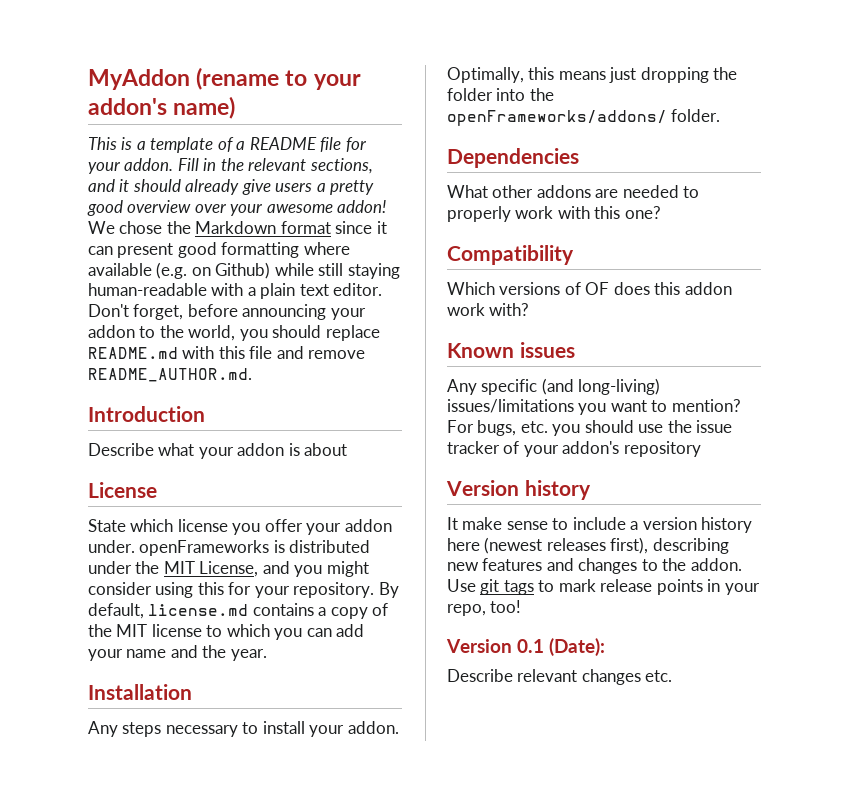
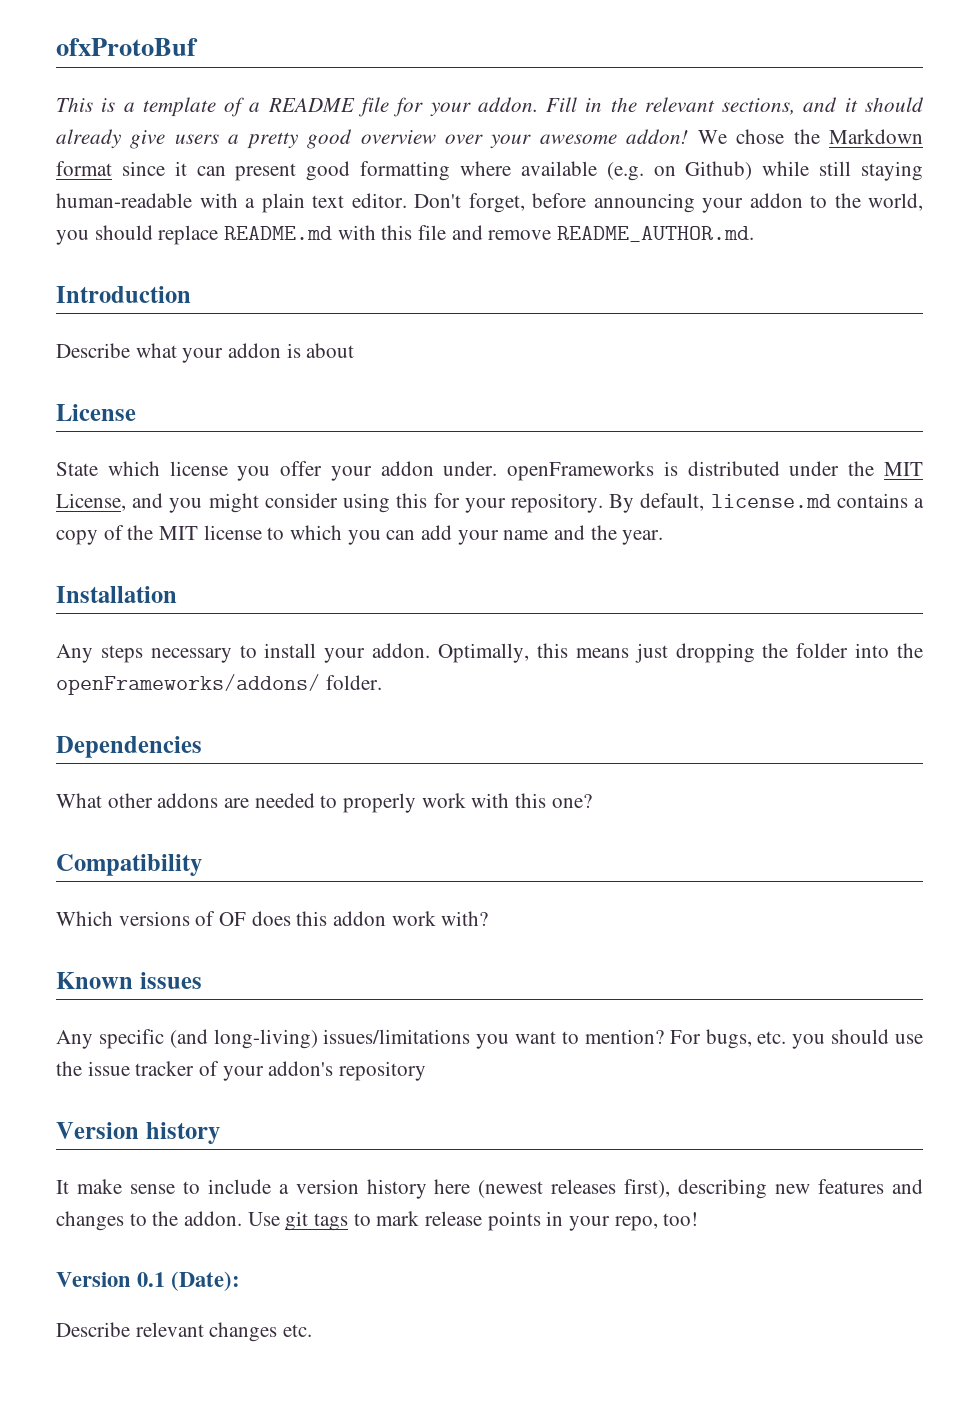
- MyAddon (rename to your addon's name)
+ ofxProtoBuf

